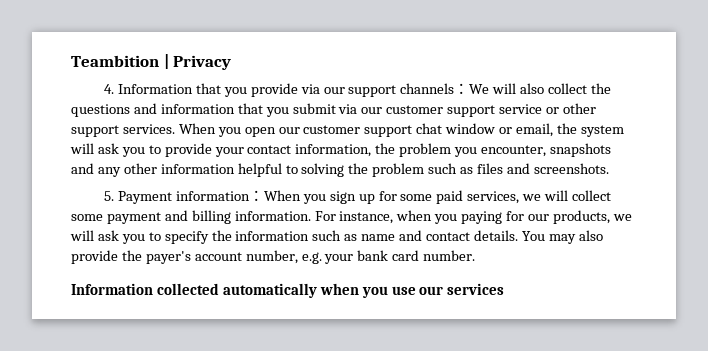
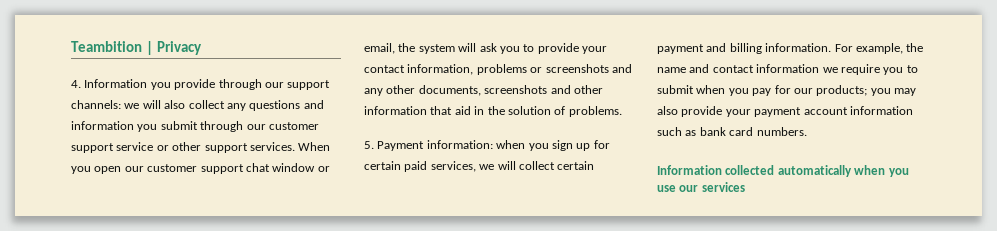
- 4. Information that you provide via our support channels：We will also collect the questions and information that you submit via our customer support service or other support services.
+ 4. Information you provide through our support channels: we will also collect any questions and information you submit through our customer support service or other support services.
- When you open our customer support chat window or email, the system will ask you to provide your contact information, the problem you encounter, snapshots and any other information helpful to solving the problem such as files and screenshots.
+ When you open our customer support chat window or email, the system will ask you to provide your contact information, problems or screenshots and any other documents, screenshots and other information that aid in the solution of problems.
- 5. Payment information：When you sign up for some paid services, we will collect some payment and billing information.
+ 5. Payment information: when you sign up for certain paid services, we will collect certain payment and billing information.
- For instance, when you paying for our products, we will ask you to specify the information such as name and contact details. You may also provide the payer's account number, e.g. your bank card number.
+ For example, the name and contact information we require you to submit when you pay for our products; you may also provide your payment account information such as bank card numbers.

